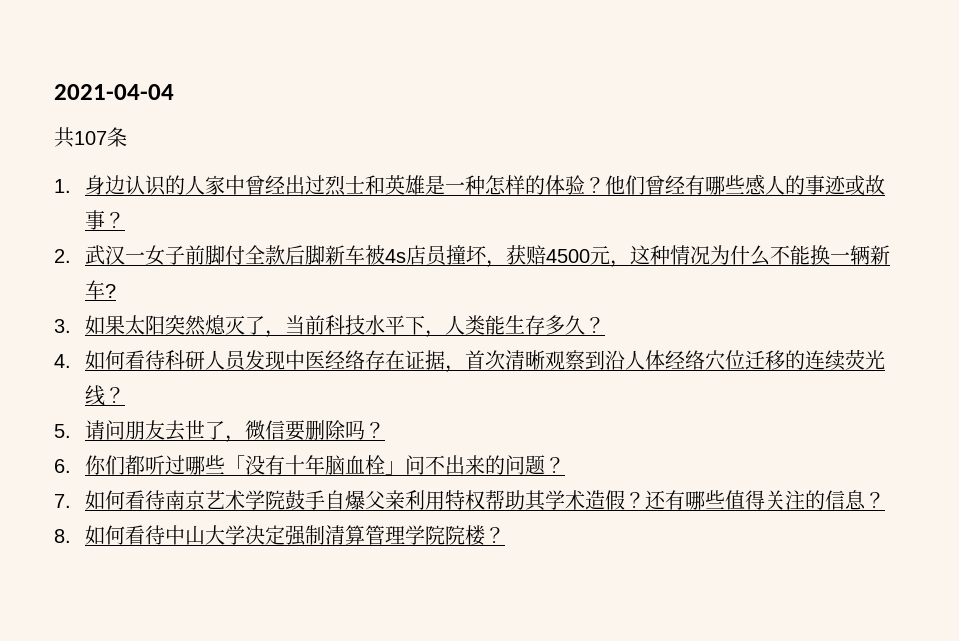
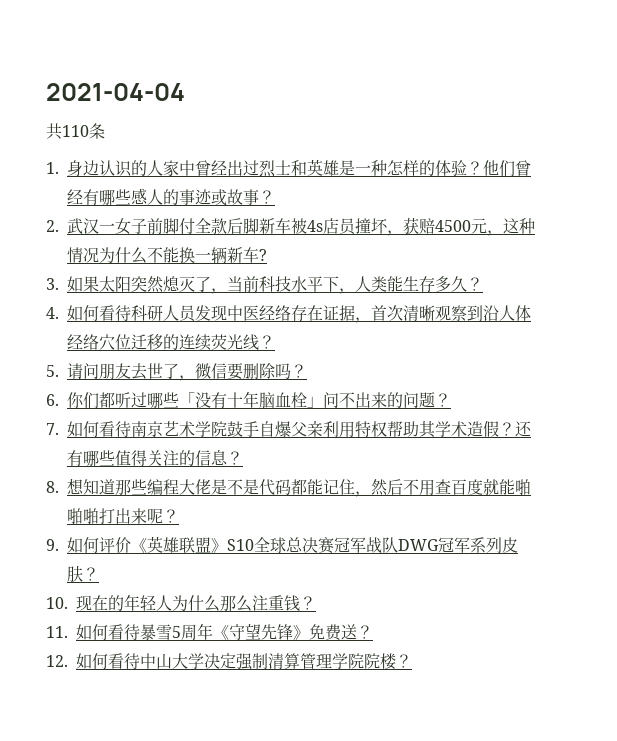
- 共107条
+ 共110条
- 8.如何看待中山大学决定强制清算管理学院院楼？
+ 8.想知道那些编程大佬是不是代码都能记住，然后不用查百度就能啪啪啪打出来呢？
+ 9.如何评价《英雄联盟》S10全球总决赛冠军战队DWG冠军系列皮肤？
+ 10.现在的年轻人为什么那么注重钱？
+ 11.如何看待暴雪5周年《守望先锋》免费送？
+ 12.如何看待中山大学决定强制清算管理学院院楼？

